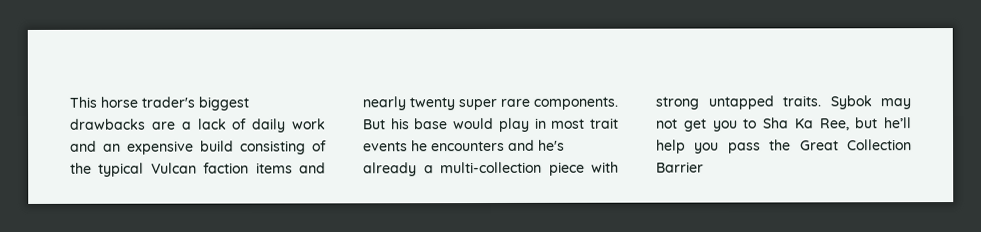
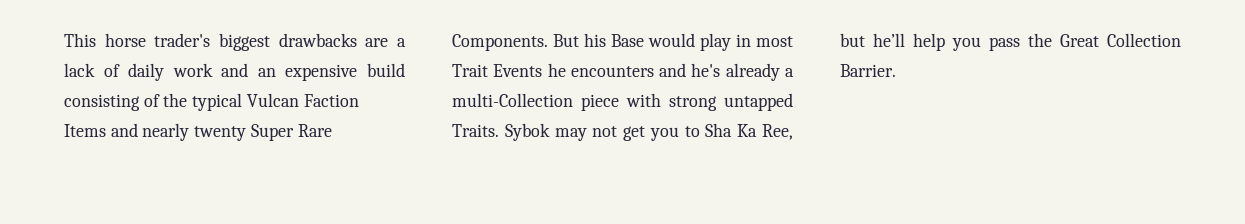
- This horse trader's biggest drawbacks are a lack of daily work and an expensive build consisting of the typical Vulcan faction items and nearly twenty super rare components.
+ This horse trader's biggest drawbacks are a lack of daily work and an expensive build consisting of the typical Vulcan Faction Items and nearly twenty Super Rare Components.
- But his base would play in most trait events he encounters and he's already a multi-collection piece with strong untapped traits.
+ But his Base would play in most Trait Events he encounters and he's already a multi-Collection piece with strong untapped Traits.
- Sybok may not get you to Sha Ka Ree, but he’ll help you pass the Great Collection Barrier
+ Sybok may not get you to Sha Ka Ree, but he’ll help you pass the Great Collection Barrier.

